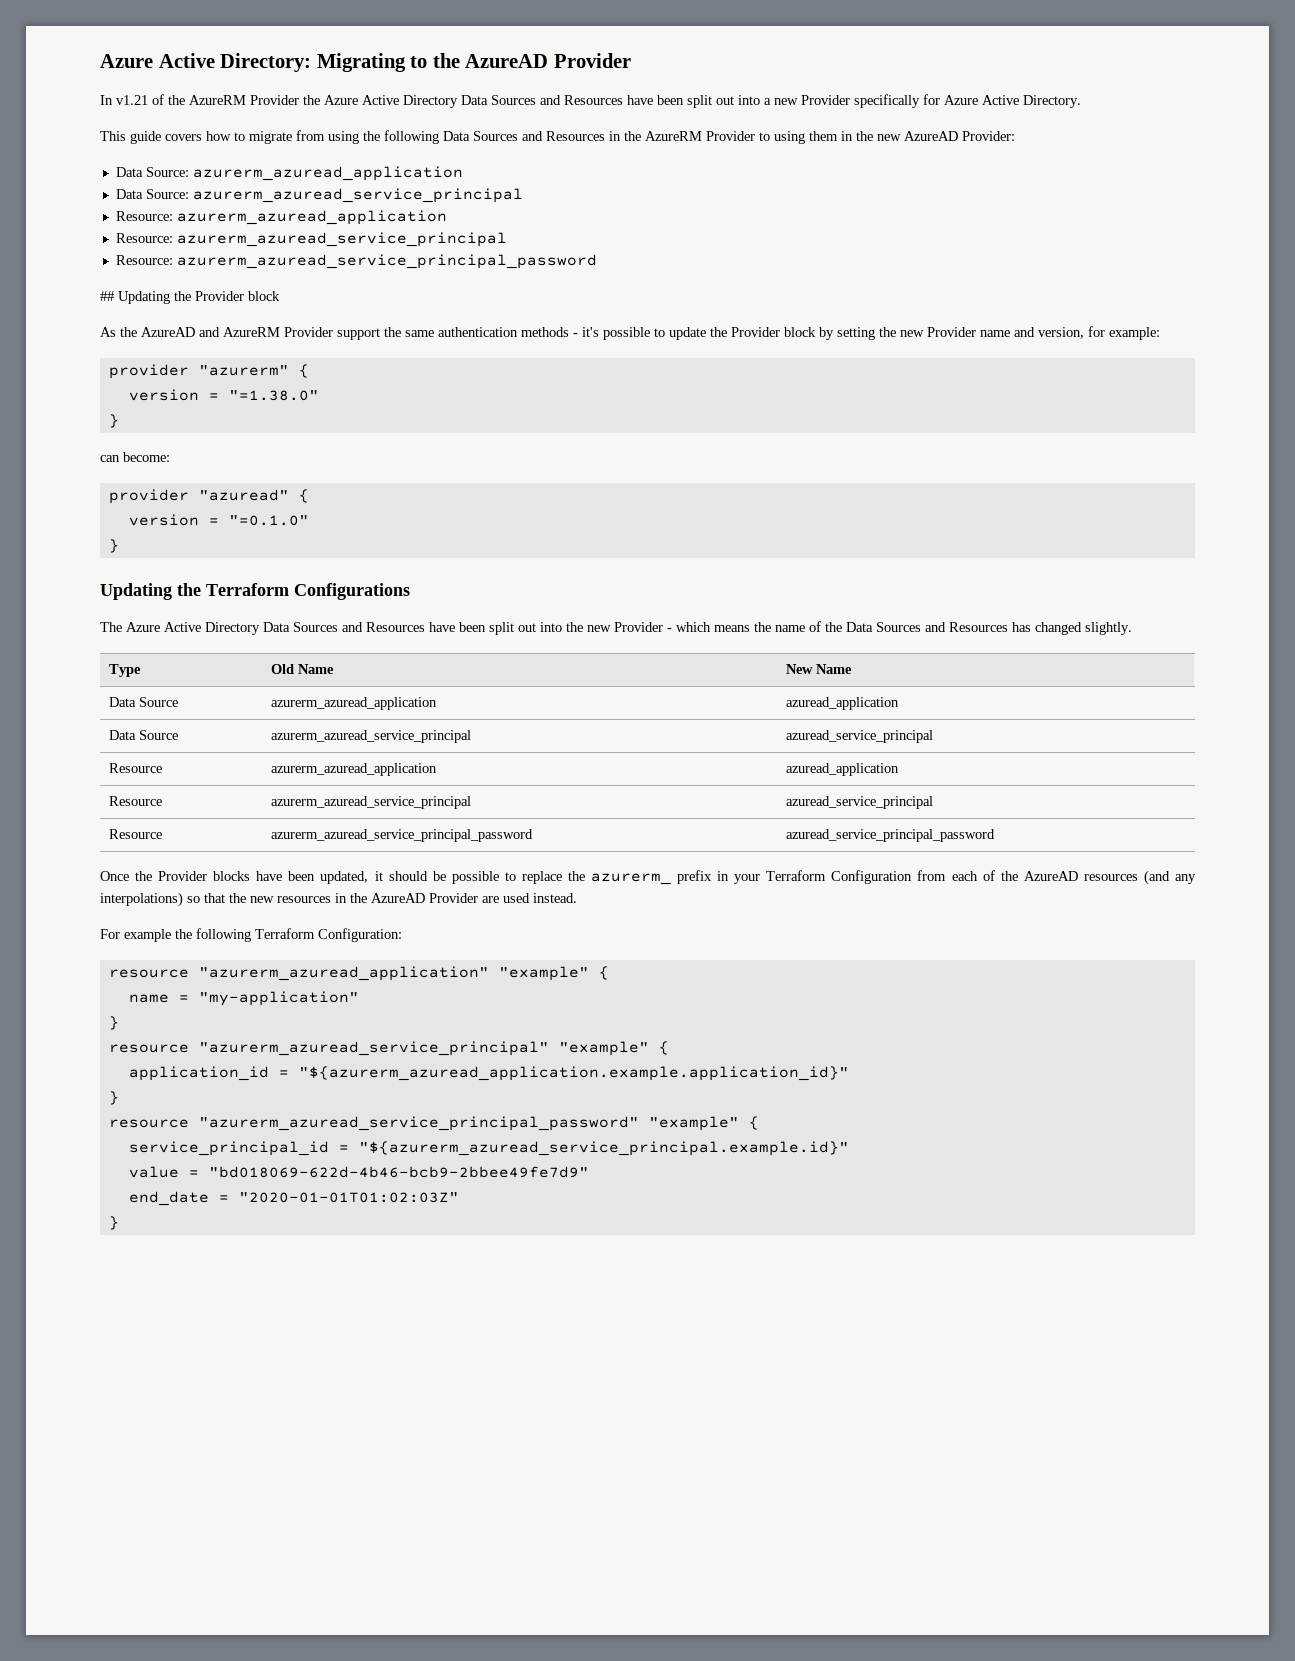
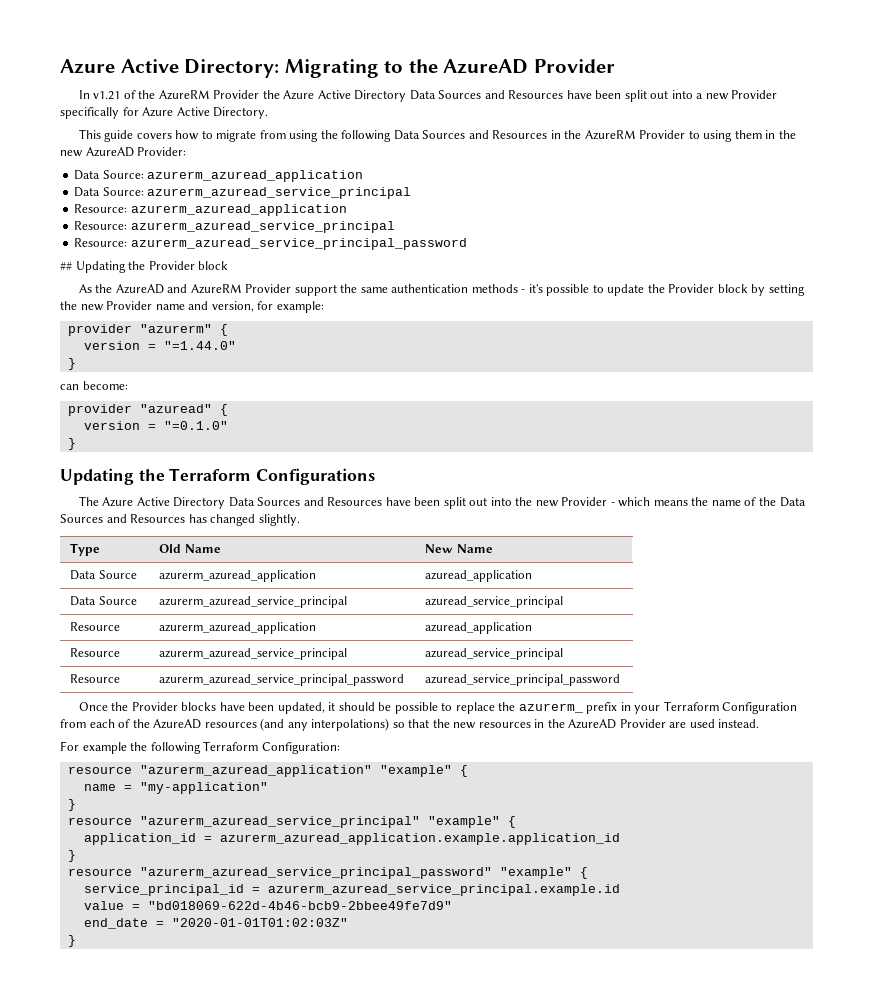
- version = "=1.38.0"
+ version = "=1.44.0"
- application_id = "${azurerm_azuread_application.example.application_id}"
+ application_id = azurerm_azuread_application.example.application_id
- service_principal_id = "${azurerm_azuread_service_principal.example.id}"
+ service_principal_id = azurerm_azuread_service_principal.example.id

